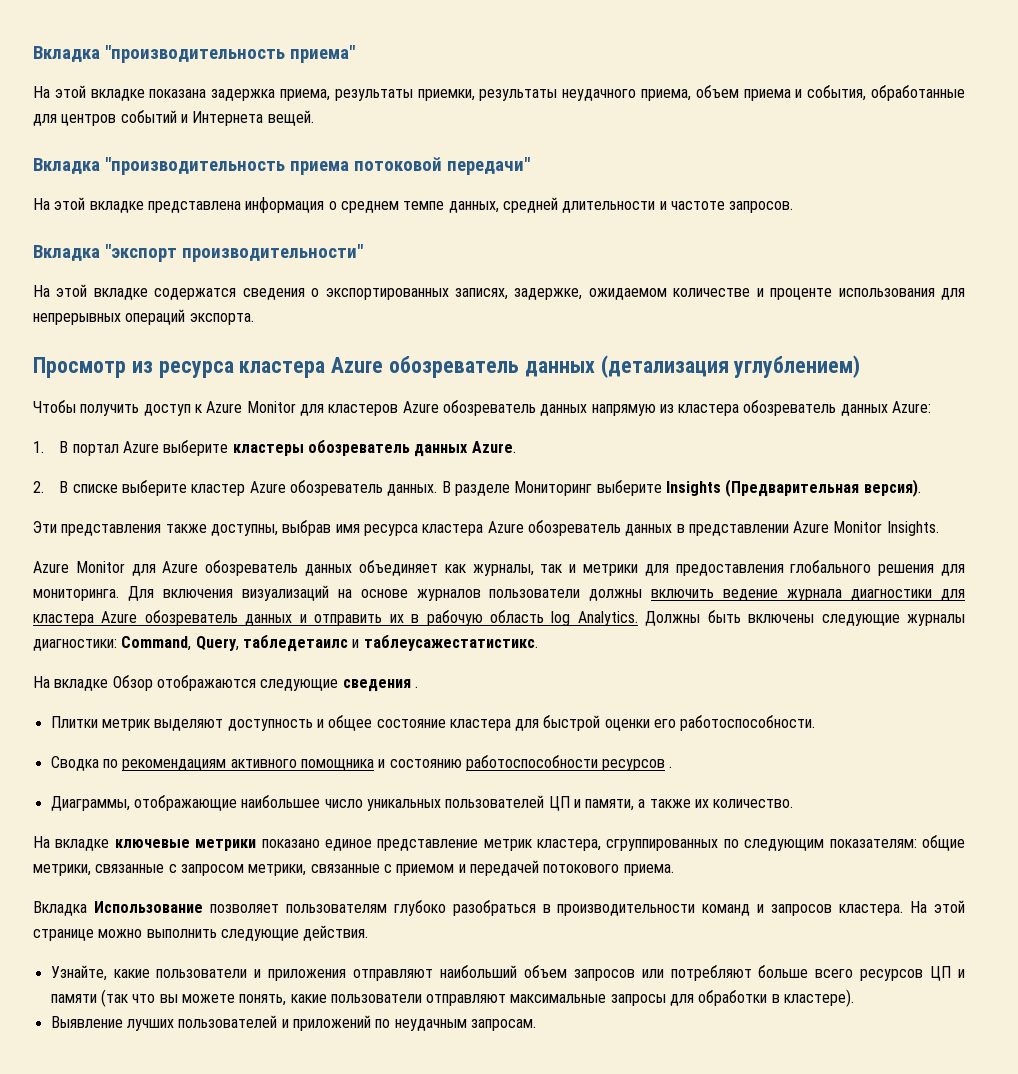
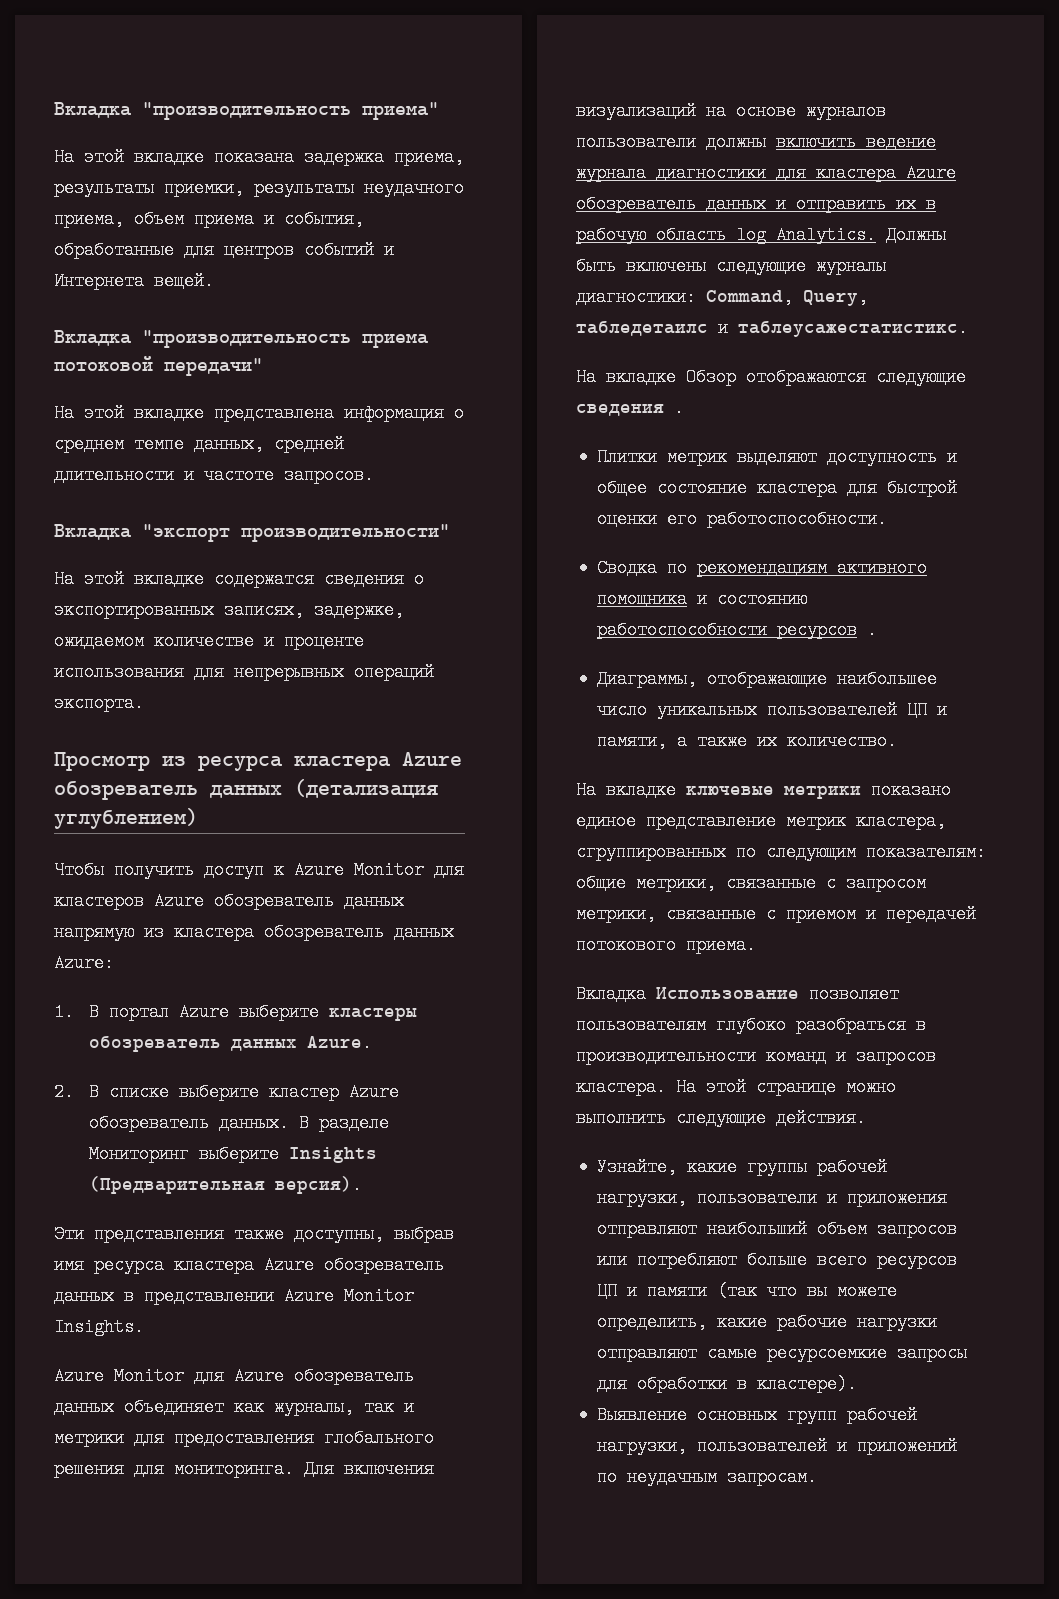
- Узнайте, какие пользователи и приложения отправляют наибольший объем запросов или потребляют больше всего ресурсов ЦП и памяти (так что вы можете понять, какие пользователи отправляют максимальные запросы для обработки в кластере).
+ Узнайте, какие группы рабочей нагрузки, пользователи и приложения отправляют наибольший объем запросов или потребляют больше всего ресурсов ЦП и памяти (так что вы можете определить, какие рабочие нагрузки отправляют самые ресурсоемкие запросы для обработки в кластере).
- Выявление лучших пользователей и приложений по неудачным запросам.
+ Выявление основных групп рабочей нагрузки, пользователей и приложений по неудачным запросам.

